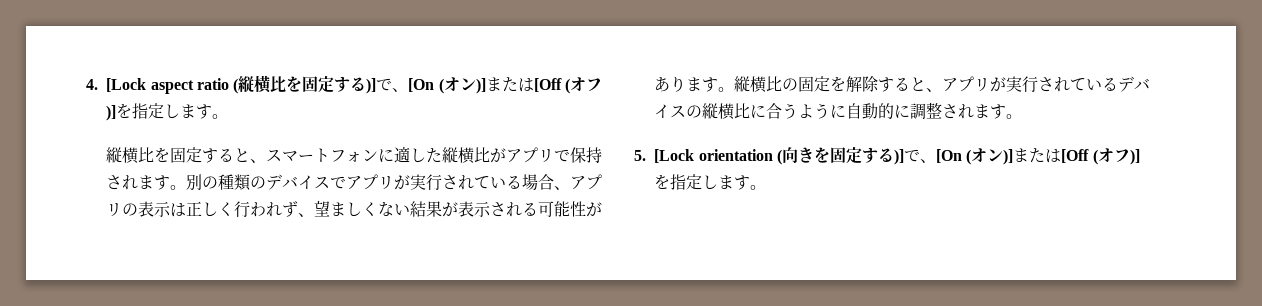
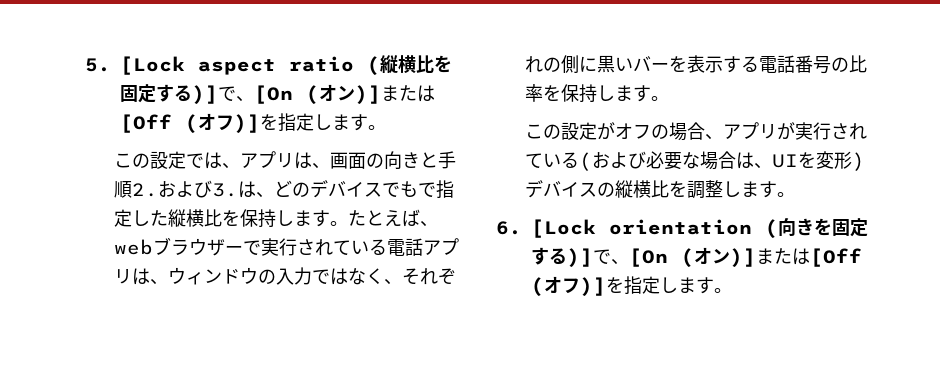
- 4. [Lock aspect ratio (縦横比を固定する)]で、[On (オン)]または[Off (オフ)]を指定します。
+ 5. [Lock aspect ratio (縦横比を固定する)]で、[On (オン)]または[Off (オフ)]を指定します。
- 縦横比を固定すると、スマートフォンに適した縦横比がアプリで保持されます。別の種類のデバイスでアプリが実行されている場合、アプリの表示は正しく行われず、望ましくない結果が表示される可能性があります。縦横比の固定を解除すると、アプリが実行されているデバイスの縦横比に合うように自動的に調整されます。
- 5. [Lock orientation (向きを固定する)]で、[On (オン)]または[Off (オフ)]を指定します。
+ この設定では、アプリは、画面の向きと手順2.および3.は、どのデバイスでもで指定した縦横比を保持します。たとえば、webブラウザーで実行されている電話アプリは、ウィンドウの入力ではなく、それぞれの側に黒いバーを表示する電話番号の比率を保持します。
+ この設定がオフの場合、アプリが実行されている(および必要な場合は、UIを変形)デバイスの縦横比を調整します。
+ 6. [Lock orientation (向きを固定する)]で、[On (オン)]または[Off (オフ)]を指定します。

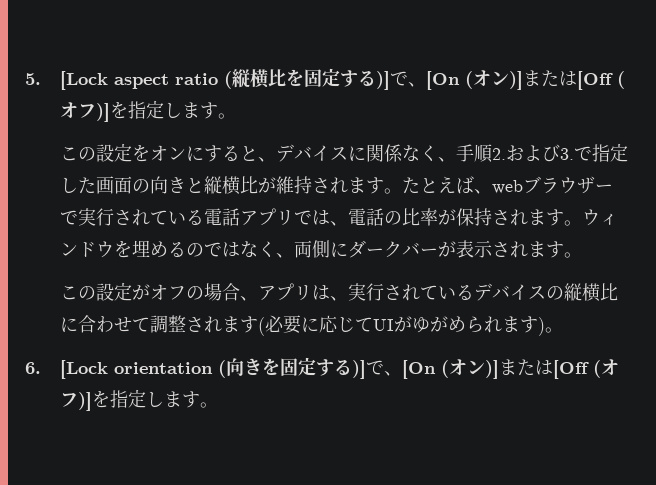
- この設定では、アプリは、画面の向きと手順2.および3.は、どのデバイスでもで指定した縦横比を保持します。
+ この設定をオンにすると、デバイスに関係なく、手順2.および3.で指定した画面の向きと縦横比が維持されます。
- たとえば、webブラウザーで実行されている電話アプリは、ウィンドウの入力ではなく、それぞれの側に黒いバーを表示する電話番号の比率を保持します。
+ たとえば、webブラウザーで実行されている電話アプリでは、電話の比率が保持されます。ウィンドウを埋めるのではなく、両側にダークバーが表示されます。
- この設定がオフの場合、アプリが実行されている(および必要な場合は、UIを変形)デバイスの縦横比を調整します。
+ この設定がオフの場合、アプリは、実行されているデバイスの縦横比に合わせて調整されます(必要に応じてUIがゆがめられます)。

